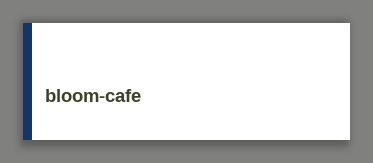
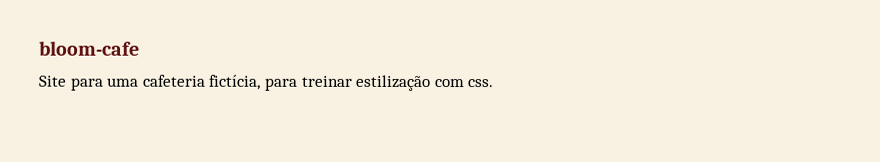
+ Site para uma cafeteria fictícia, para treinar estilização com css.

